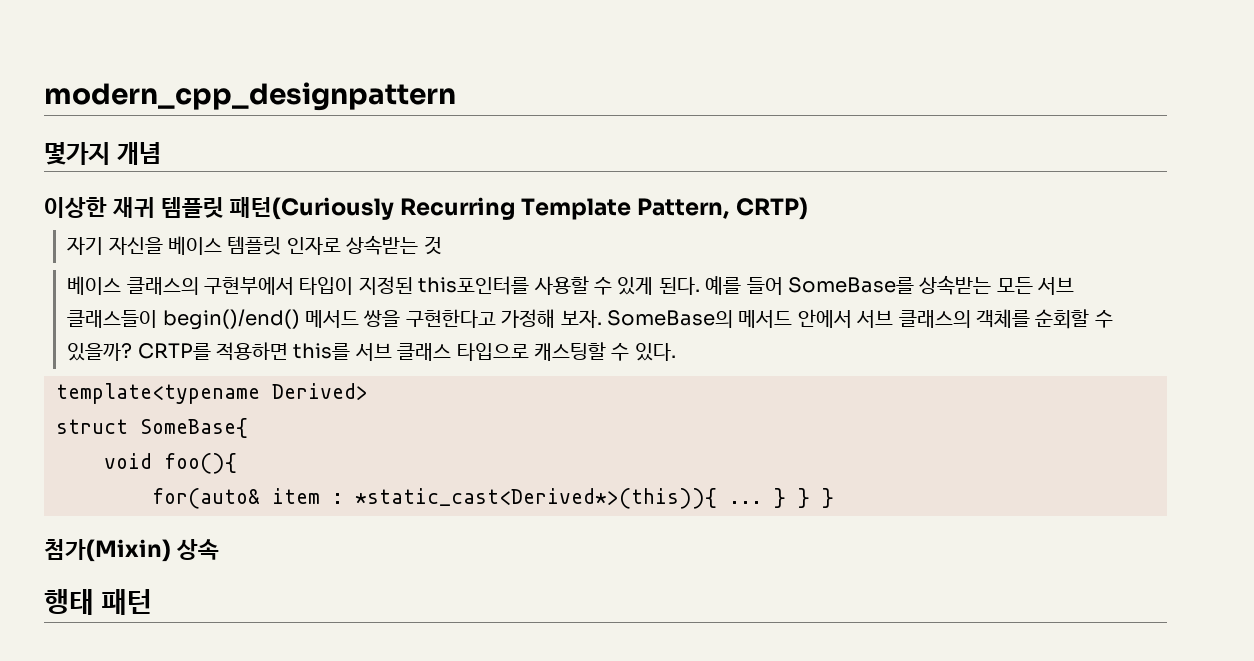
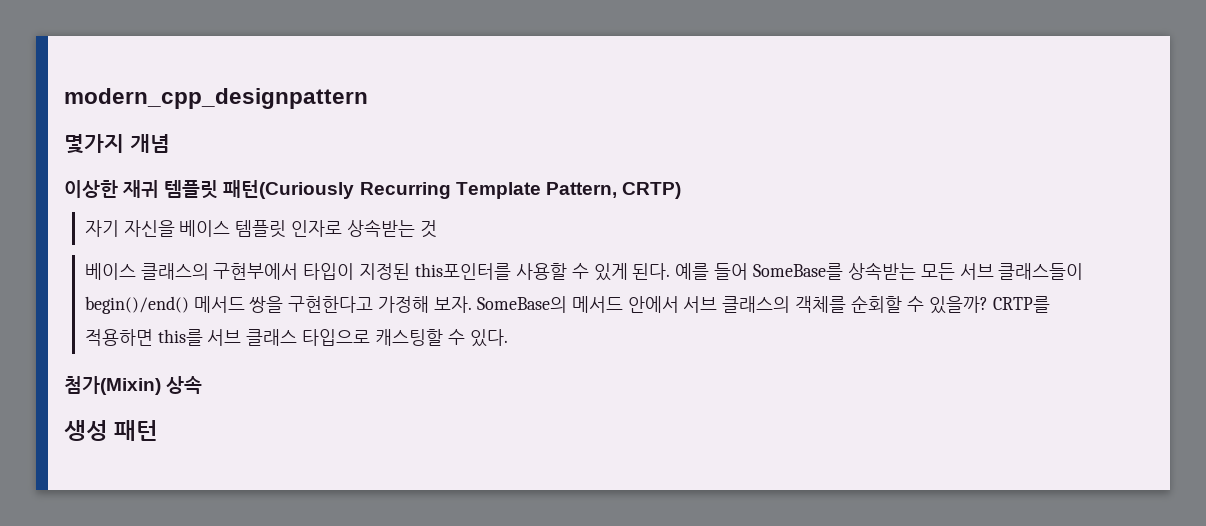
- template<typename Derived>
- struct SomeBase{
- void foo(){
- for(auto& item : *static_cast<Derived*>(this)){ ... } } }
- 행태 패턴
+ 생성 패턴

